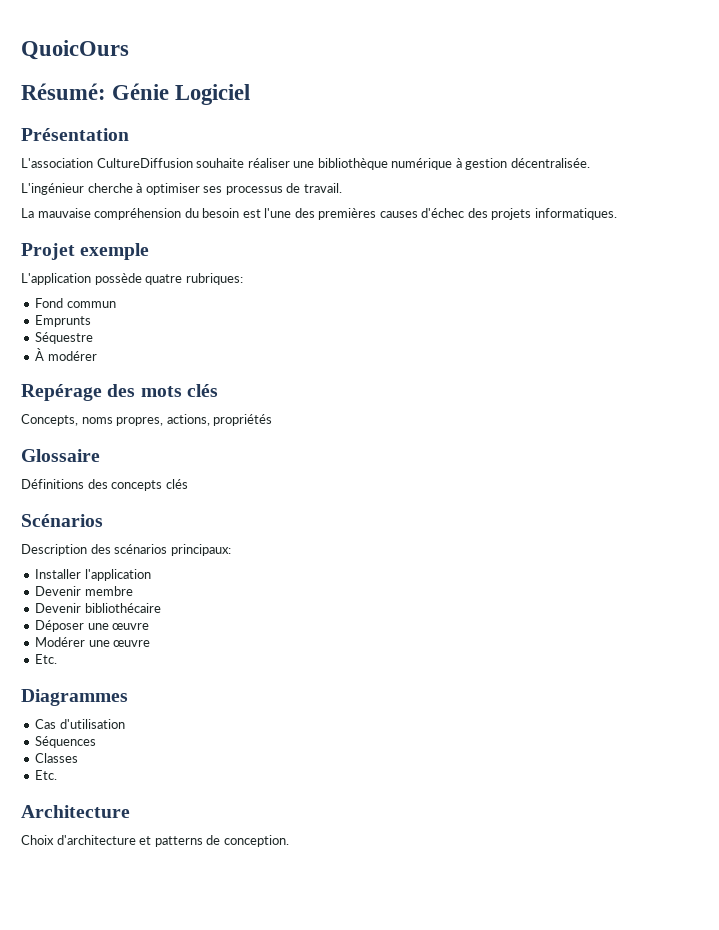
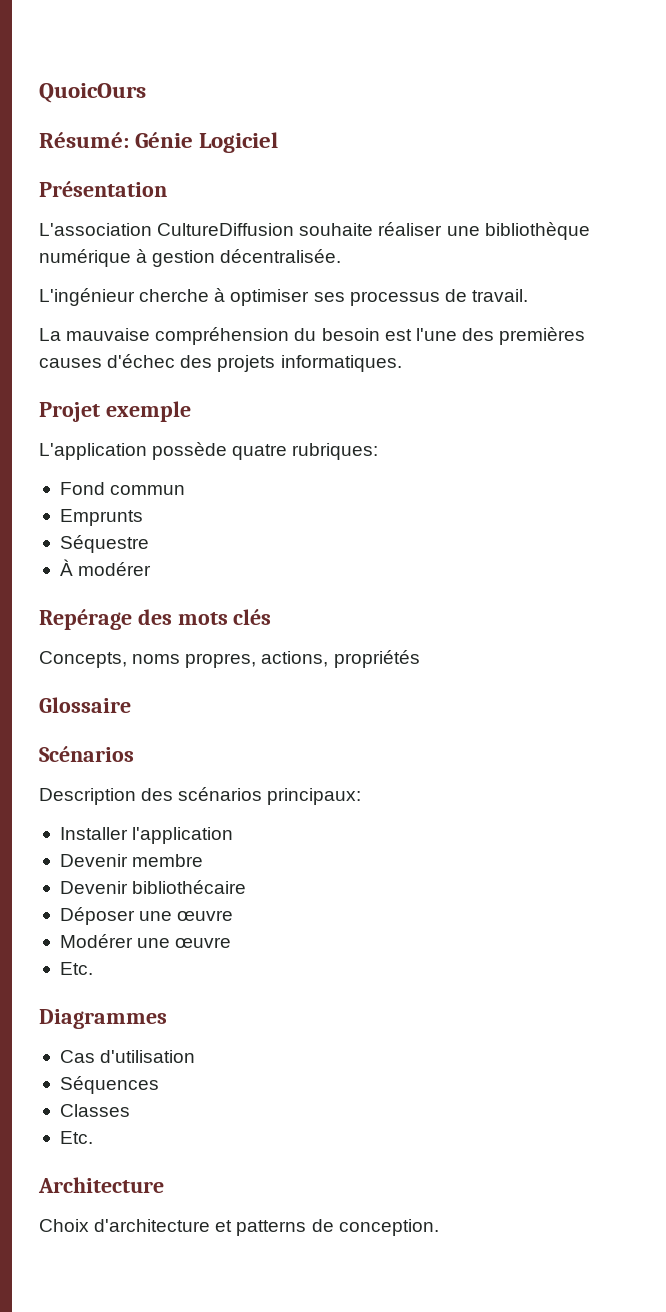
- Définitions des concepts clés

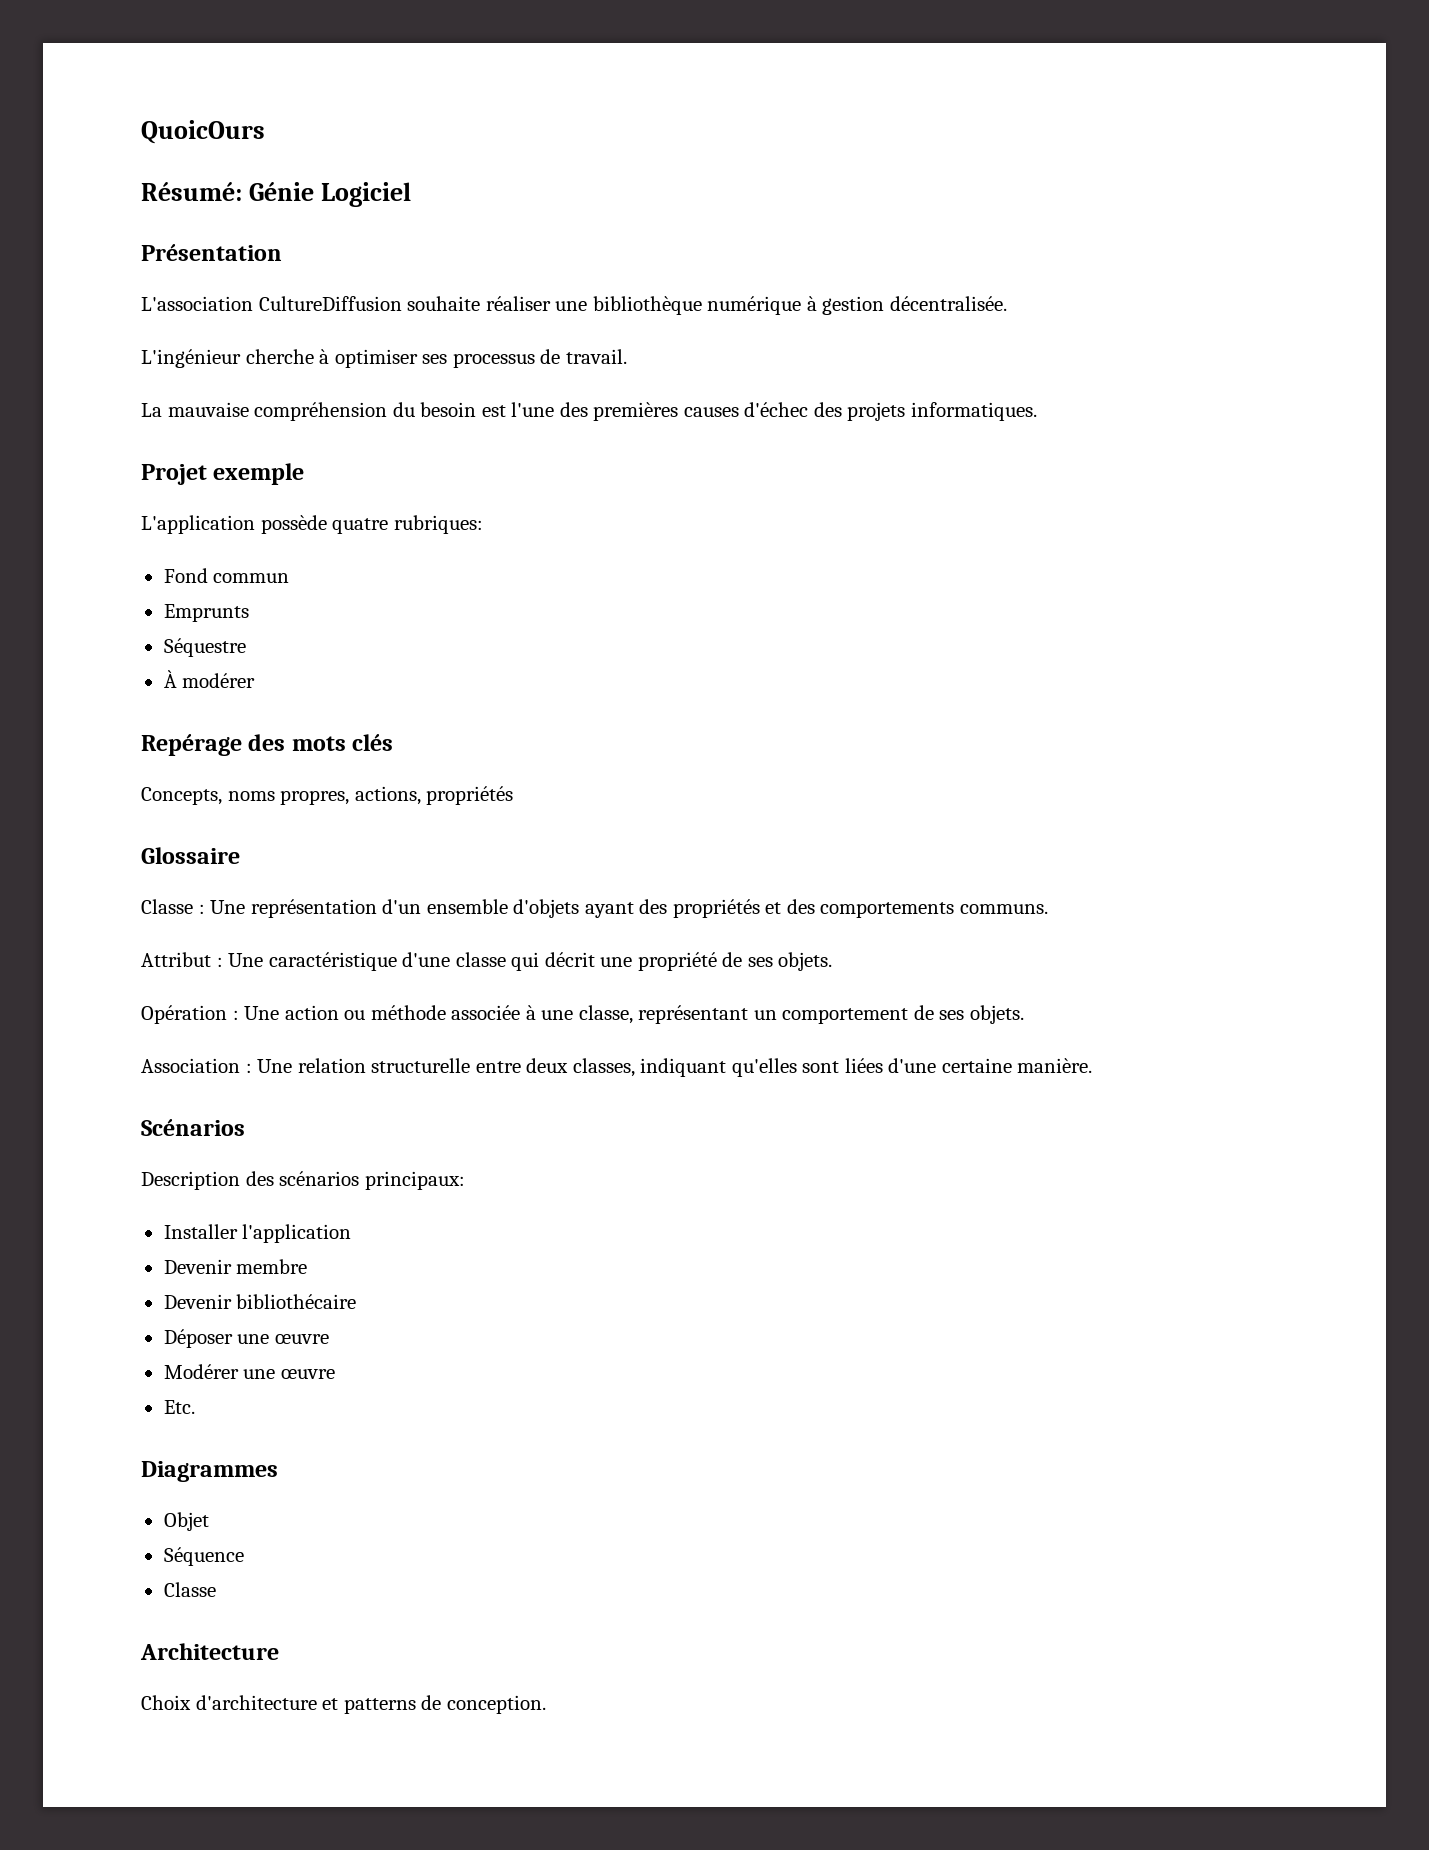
+ Classe : Une représentation d'un ensemble d'objets ayant des propriétés et des comportements communs.
+ Attribut : Une caractéristique d'une classe qui décrit une propriété de ses objets.
+ Opération : Une action ou méthode associée à une classe, représentant un comportement de ses objets.
+ Association : Une relation structurelle entre deux classes, indiquant qu'elles sont liées d'une certaine manière.
- Cas d'utilisation
- Séquences
- Classes
- Etc.
+ Objet
+ Séquence
+ Classe

